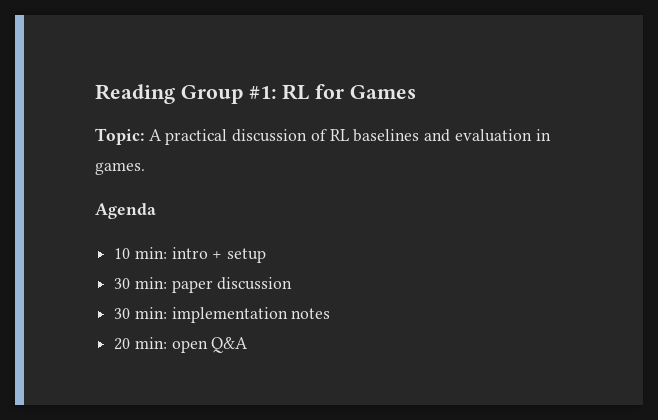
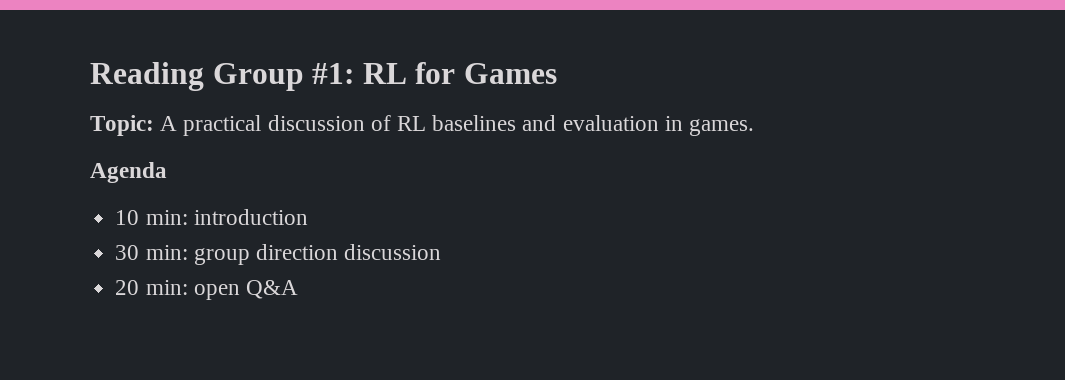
- 10 min: intro + setup
- 30 min: paper discussion
- 30 min: implementation notes
+ 10 min: introduction
+ 30 min: group direction discussion

